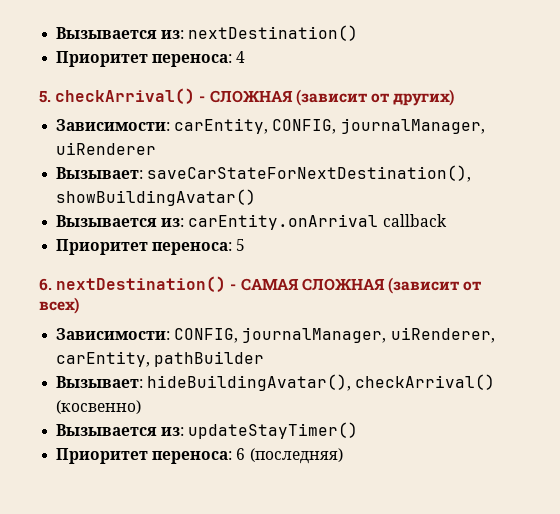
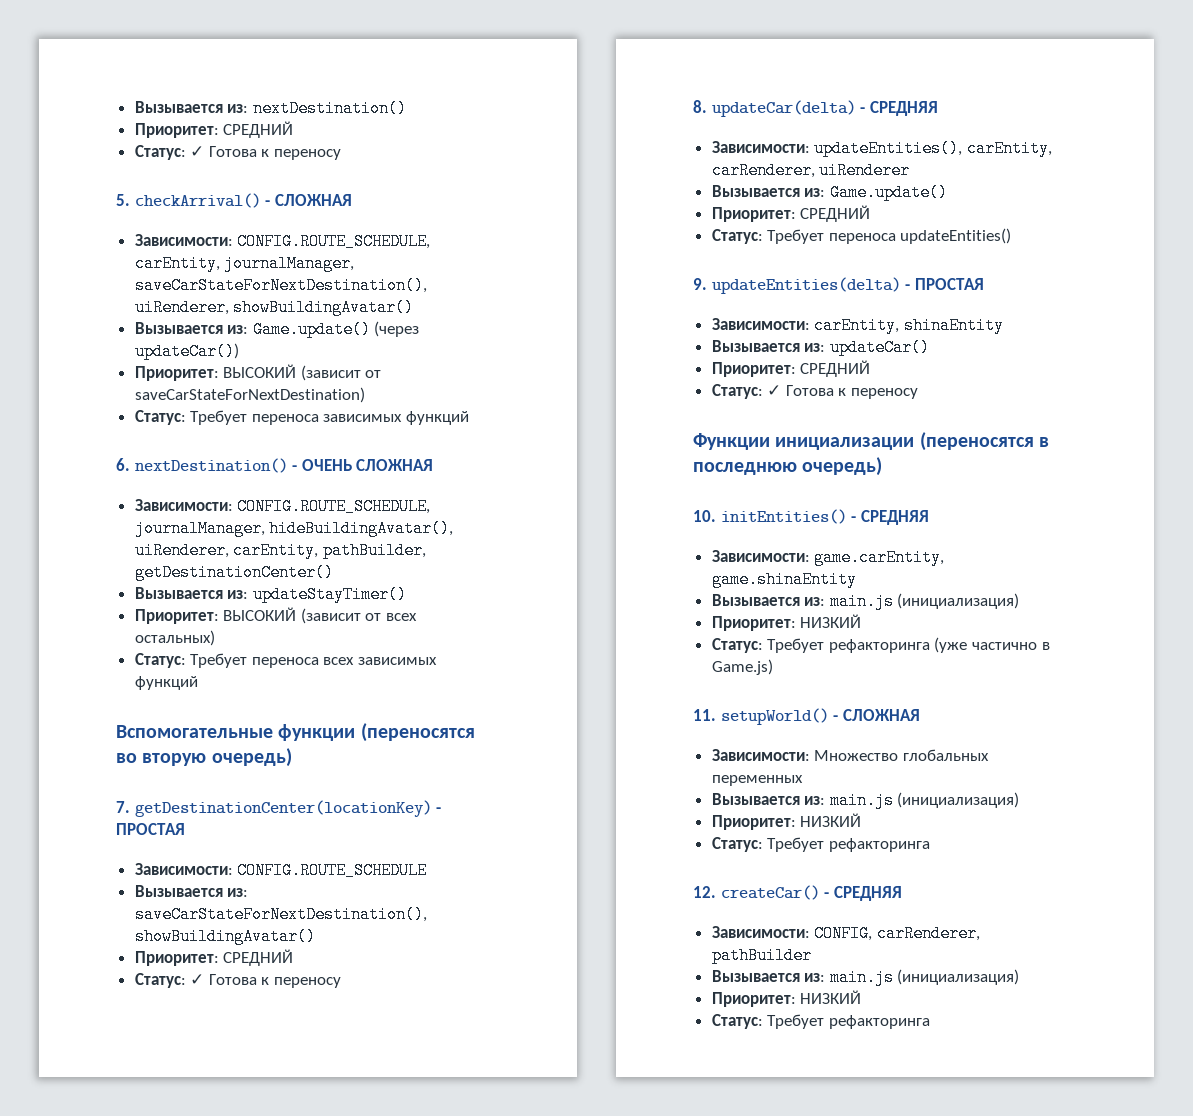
  Вызывается из: nextDestination()
- Приоритет переноса: 4
- 5. checkArrival() - СЛОЖНАЯ (зависит от других)
- Зависимости: carEntity, CONFIG, journalManager, uiRenderer
- Вызывает: saveCarStateForNextDestination(), showBuildingAvatar()
- Вызывается из: carEntity.onArrival callback
- Приоритет переноса: 5
+ Приоритет: СРЕДНИЙ
+ Статус: ✓ Готова к переносу
+ 5. checkArrival() - СЛОЖНАЯ
+ Зависимости: CONFIG.ROUTE_SCHEDULE, carEntity, journalManager, saveCarStateForNextDestination(), uiRenderer, showBuildingAvatar()
+ Вызывается из: Game.update() (через updateCar())
+ Приоритет: ВЫСОКИЙ (зависит от saveCarStateForNextDestination)
+ Статус: Требует переноса зависимых функций
- 6. nextDestination() - САМАЯ СЛОЖНАЯ (зависит от всех)
- Зависимости: CONFIG, journalManager, uiRenderer, carEntity, pathBuilder
- Вызывает: hideBuildingAvatar(), checkArrival() (косвенно)
+ 6. nextDestination() - ОЧЕНЬ СЛОЖНАЯ
+ Зависимости: CONFIG.ROUTE_SCHEDULE, journalManager, hideBuildingAvatar(), uiRenderer, carEntity, pathBuilder, getDestinationCenter()
  Вызывается из: updateStayTimer()
- Приоритет переноса: 6 (последняя)
+ Приоритет: ВЫСОКИЙ (зависит от всех остальных)
+ Статус: Требует переноса всех зависимых функций
+ Вспомогательные функции (переносятся во вторую очередь)
+ 7. getDestinationCenter(locationKey) - ПРОСТАЯ
+ Зависимости: CONFIG.ROUTE_SCHEDULE
+ Вызывается из: saveCarStateForNextDestination(), showBuildingAvatar()
+ Приоритет: СРЕДНИЙ
+ Статус: ✓ Готова к переносу
+ 8. updateCar(delta) - СРЕДНЯЯ
+ Зависимости: updateEntities(), carEntity, carRenderer, uiRenderer
+ Вызывается из: Game.update()
+ Приоритет: СРЕДНИЙ
+ Статус: Требует переноса updateEntities()
+ 9. updateEntities(delta) - ПРОСТАЯ
+ Зависимости: carEntity, shinaEntity
+ Вызывается из: updateCar()
+ Приоритет: СРЕДНИЙ
+ Статус: ✓ Готова к переносу
+ Функции инициализации (переносятся в последнюю очередь)
+ 10. initEntities() - СРЕДНЯЯ
+ Зависимости: game.carEntity, game.shinaEntity
+ Вызывается из: main.js (инициализация)
+ Приоритет: НИЗКИЙ
+ Статус: Требует рефакторинга (уже частично в Game.js)
+ 11. setupWorld() - СЛОЖНАЯ
+ Зависимости: Множество глобальных переменных
+ Вызывается из: main.js (инициализация)
+ Приоритет: НИЗКИЙ
+ Статус: Требует рефакторинга
+ 12. createCar() - СРЕДНЯЯ
+ Зависимости: CONFIG, carRenderer, pathBuilder
+ Вызывается из: main.js (инициализация)
+ Приоритет: НИЗКИЙ
+ Статус: Требует рефакторинга

